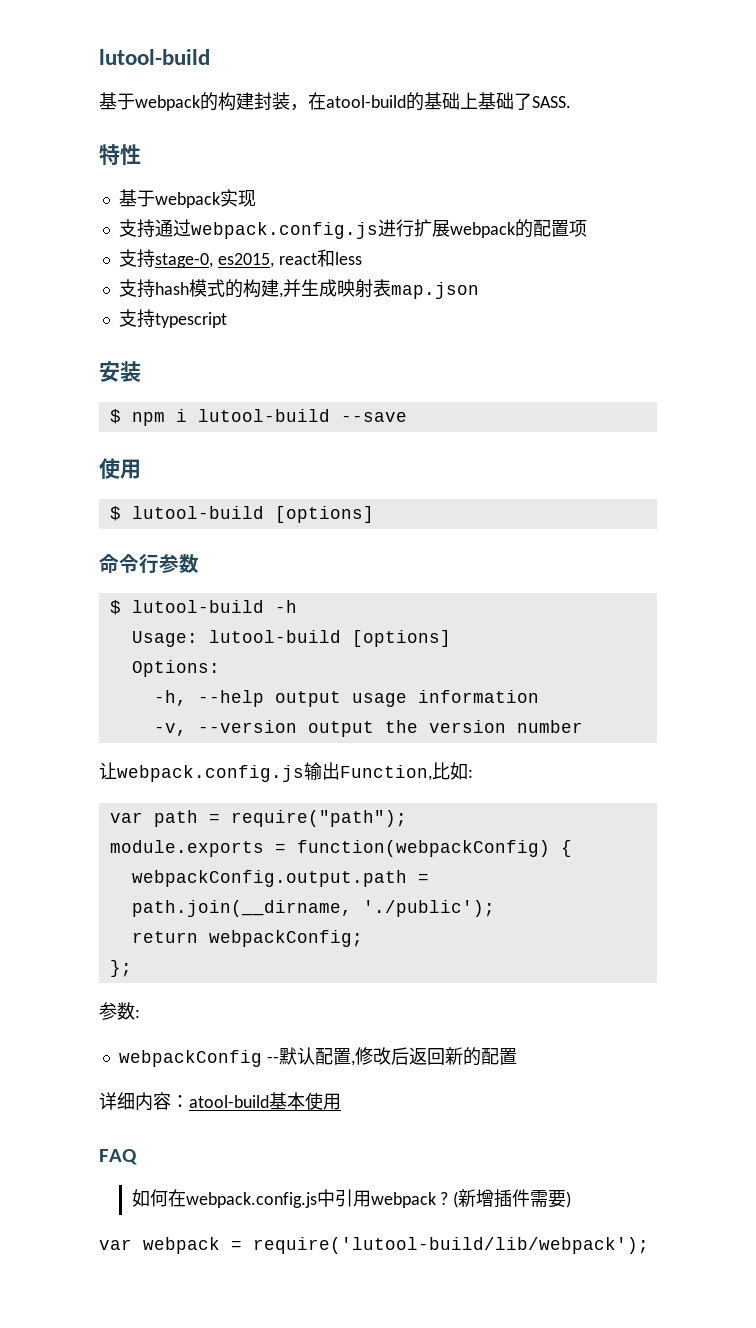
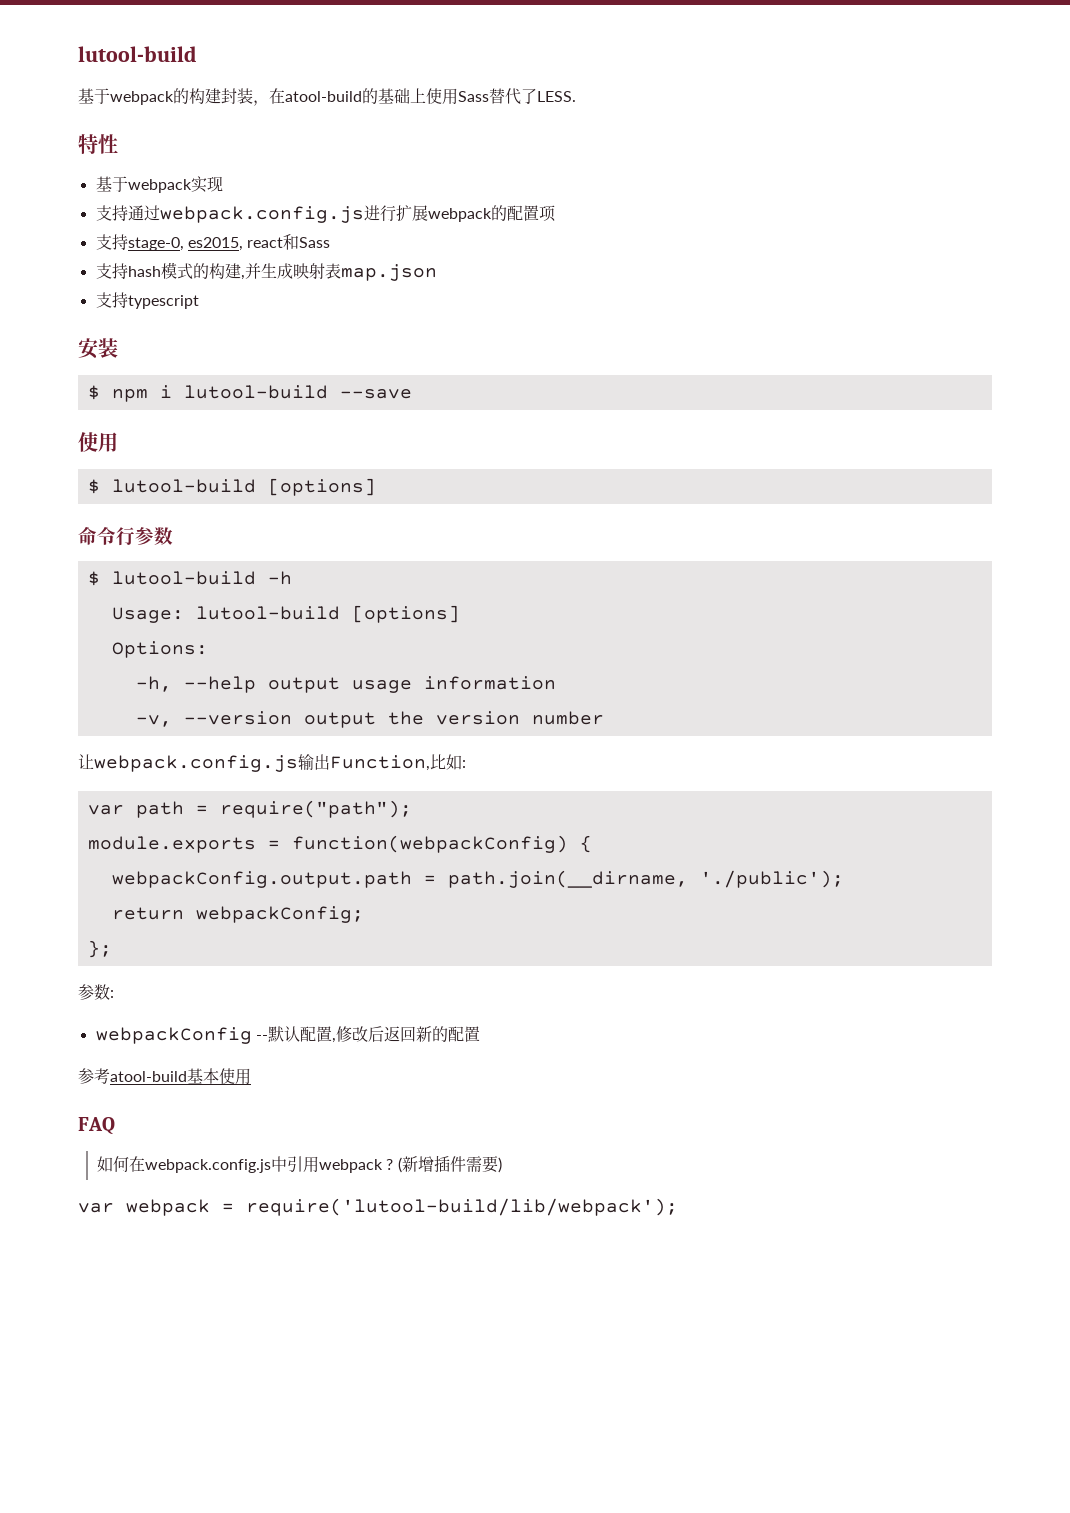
- 基于webpack的构建封装，在atool-build的基础上基础了SASS.
+ 基于webpack的构建封装，在atool-build的基础上使用Sass替代了LESS.
- 支持stage-0, es2015, react和less
+ 支持stage-0, es2015, react和Sass
- 详细内容：atool-build基本使用
+ 参考atool-build基本使用

